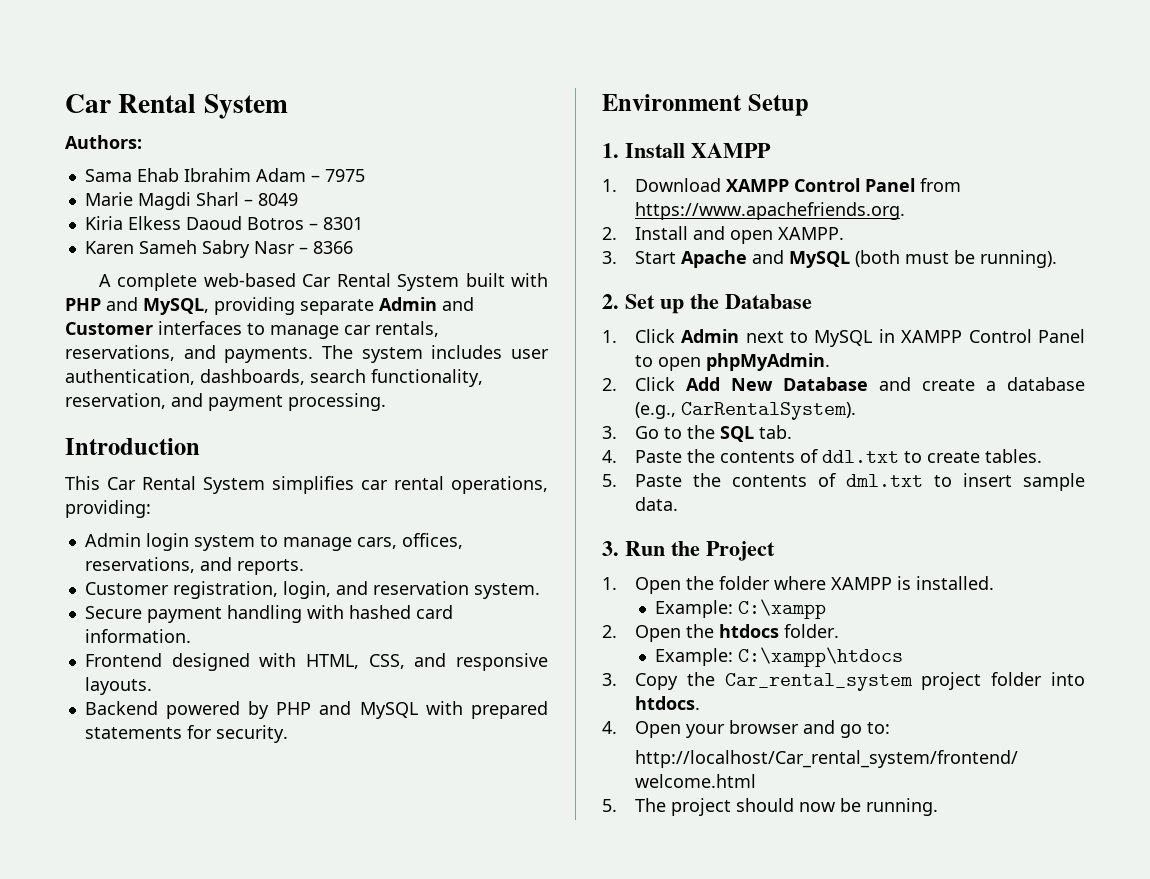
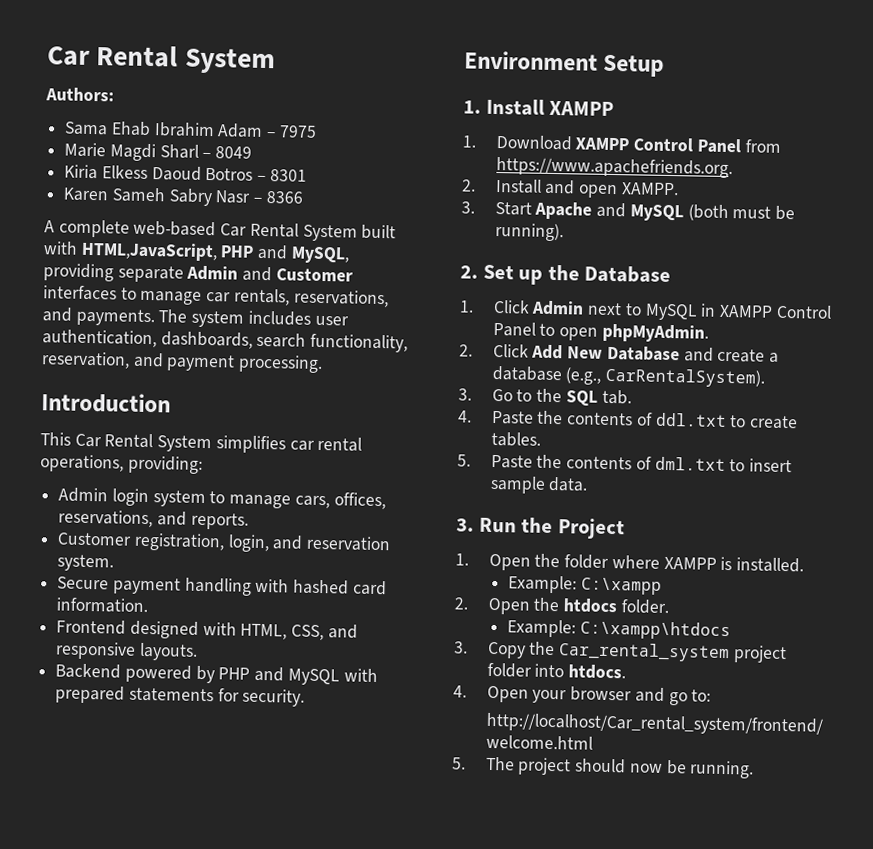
- A complete web-based Car Rental System built with PHP and MySQL, providing separate Admin and Customer interfaces to manage car rentals, reservations, and payments.
+ A complete web-based Car Rental System built with HTML,JavaScript, PHP and MySQL, providing separate Admin and Customer interfaces to manage car rentals, reservations, and payments.

